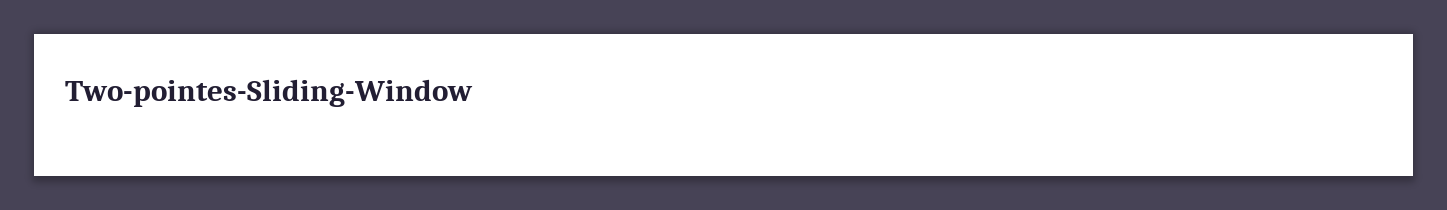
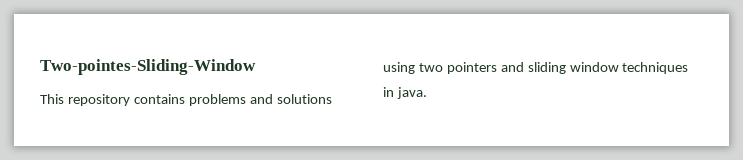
+ This repository contains problems and solutions using two pointers and sliding window techniques in java.

